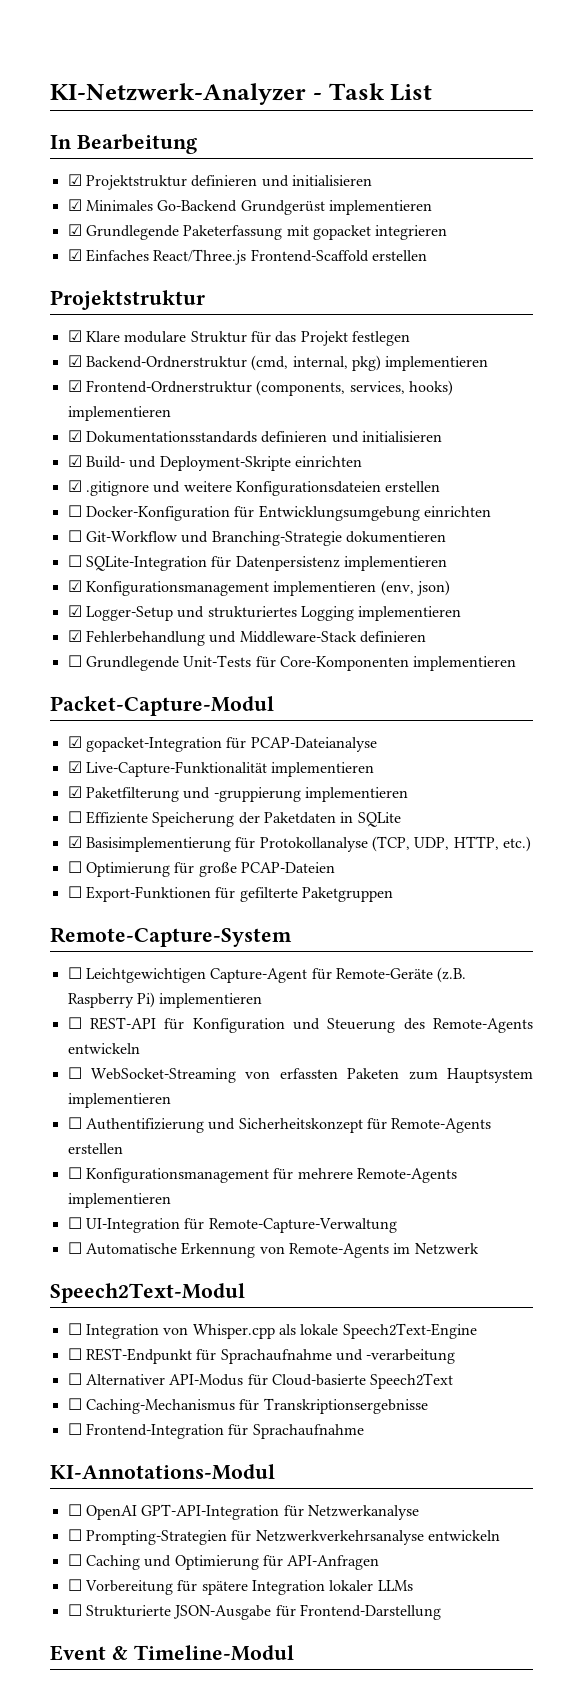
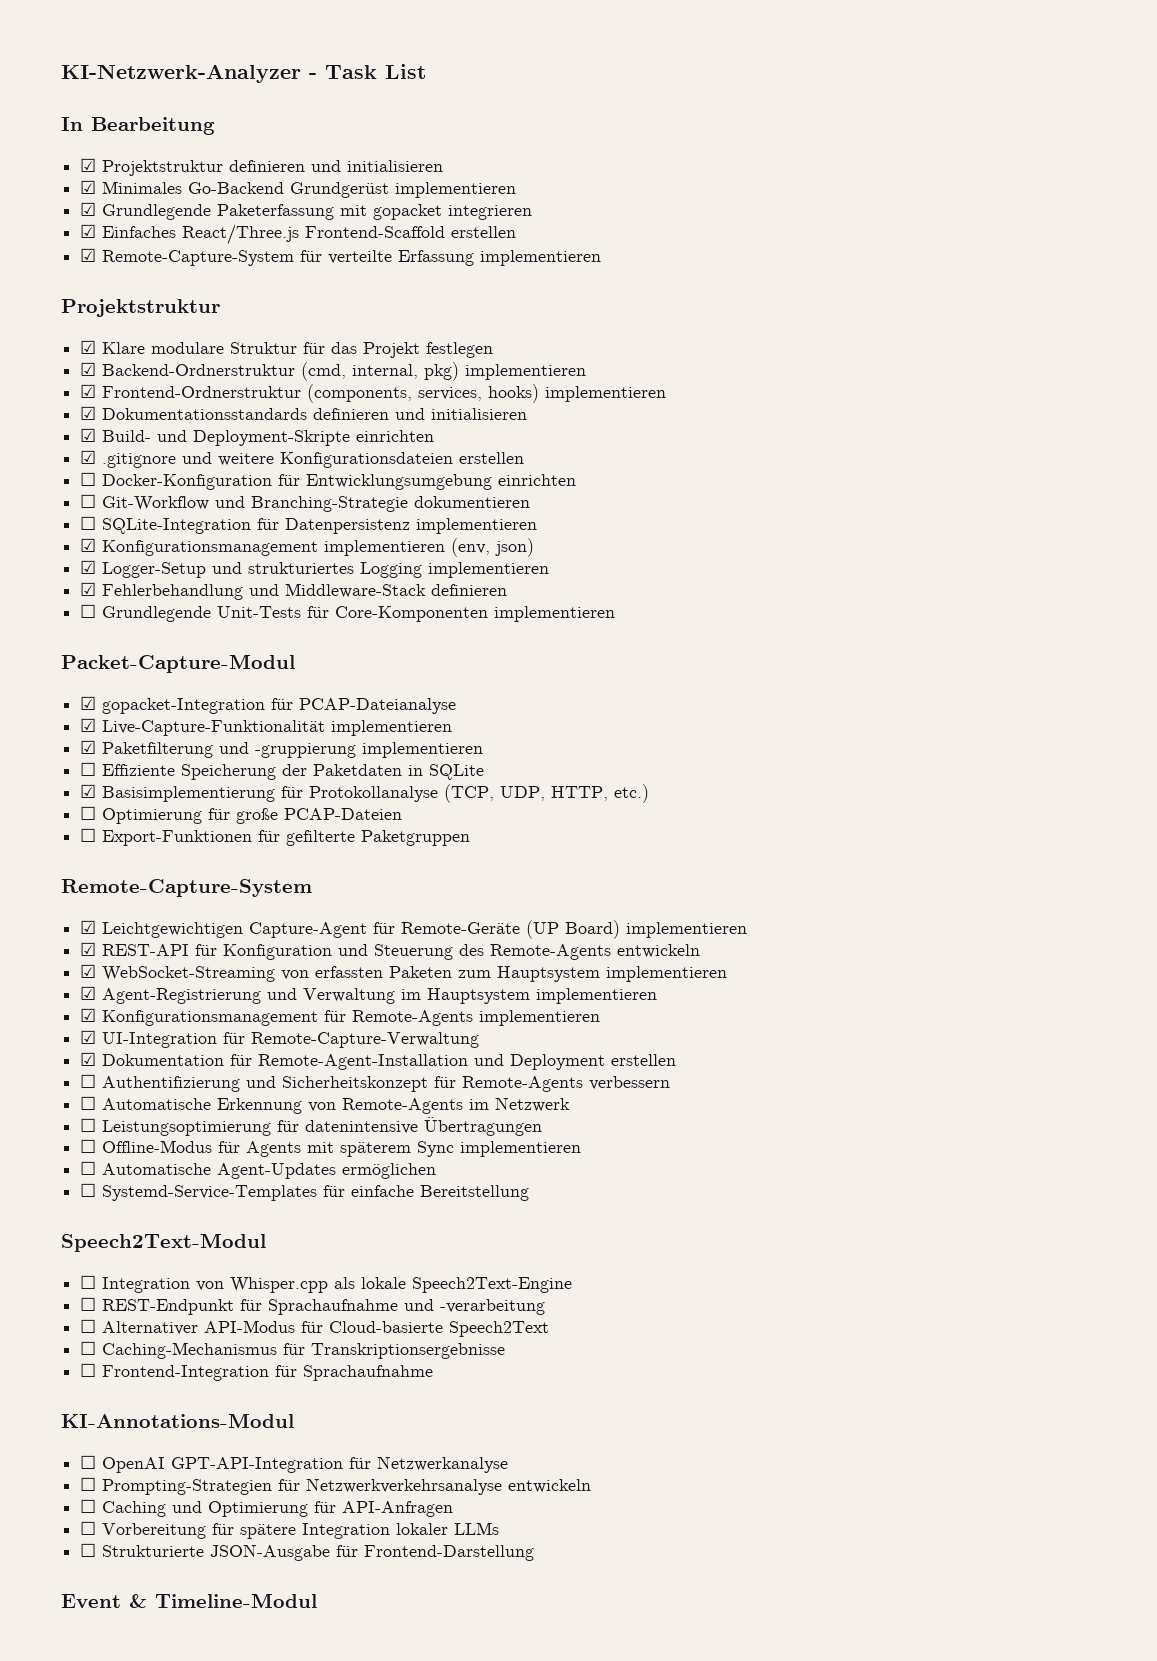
+ ☑ Remote-Capture-System für verteilte Erfassung implementieren
- ☐ Leichtgewichtigen Capture-Agent für Remote-Geräte (z.B. Raspberry Pi) implementieren
- ☐ REST-API für Konfiguration und Steuerung des Remote-Agents entwickeln
+ ☑ Leichtgewichtigen Capture-Agent für Remote-Geräte (UP Board) implementieren
+ ☑ REST-API für Konfiguration und Steuerung des Remote-Agents entwickeln
- ☐ WebSocket-Streaming von erfassten Paketen zum Hauptsystem implementieren
+ ☑ WebSocket-Streaming von erfassten Paketen zum Hauptsystem implementieren
+ ☑ Agent-Registrierung und Verwaltung im Hauptsystem implementieren
+ ☑ Konfigurationsmanagement für Remote-Agents implementieren
+ ☑ UI-Integration für Remote-Capture-Verwaltung
+ ☑ Dokumentation für Remote-Agent-Installation und Deployment erstellen
- ☐ Authentifizierung und Sicherheitskonzept für Remote-Agents erstellen
- ☐ Konfigurationsmanagement für mehrere Remote-Agents implementieren
- ☐ UI-Integration für Remote-Capture-Verwaltung
+ ☐ Authentifizierung und Sicherheitskonzept für Remote-Agents verbessern
+ ☐ Leistungsoptimierung für datenintensive Übertragungen
+ ☐ Offline-Modus für Agents mit späterem Sync implementieren
+ ☐ Automatische Agent-Updates ermöglichen
+ ☐ Systemd-Service-Templates für einfache Bereitstellung

